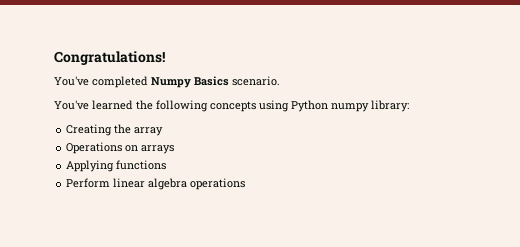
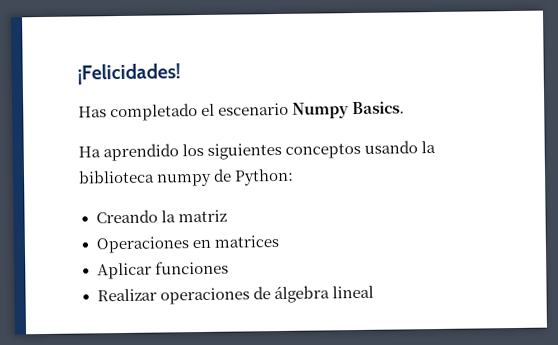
- Congratulations!
- You've completed Numpy Basics scenario.
- You've learned the following concepts using Python numpy library:
- Creating the array
- Operations on arrays
- Applying functions
- Perform linear algebra operations
+ ¡Felicidades!
+ Has completado el escenario Numpy Basics.
+ Ha aprendido los siguientes conceptos usando la biblioteca numpy de Python:
+ Creando la matriz
+ Operaciones en matrices
+ Aplicar funciones
+ Realizar operaciones de álgebra lineal

